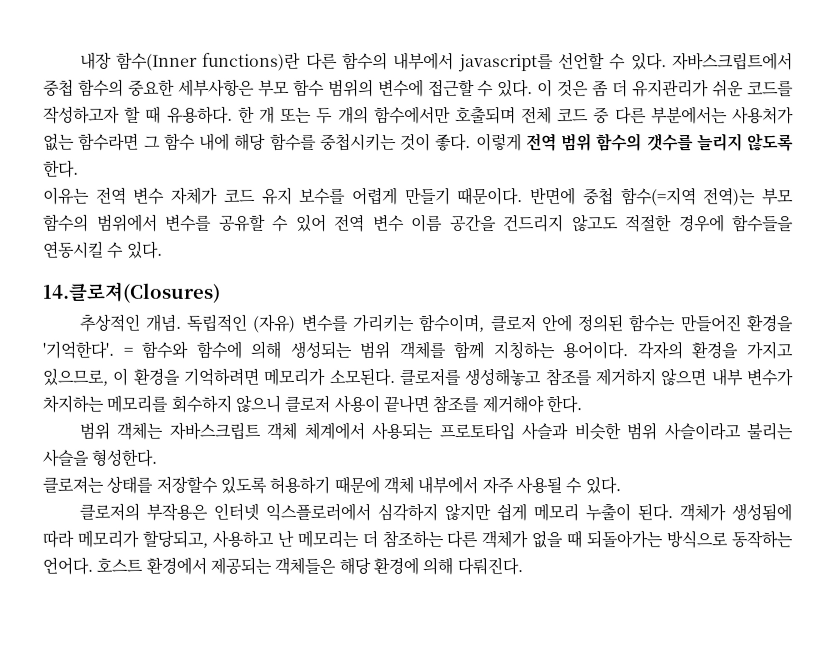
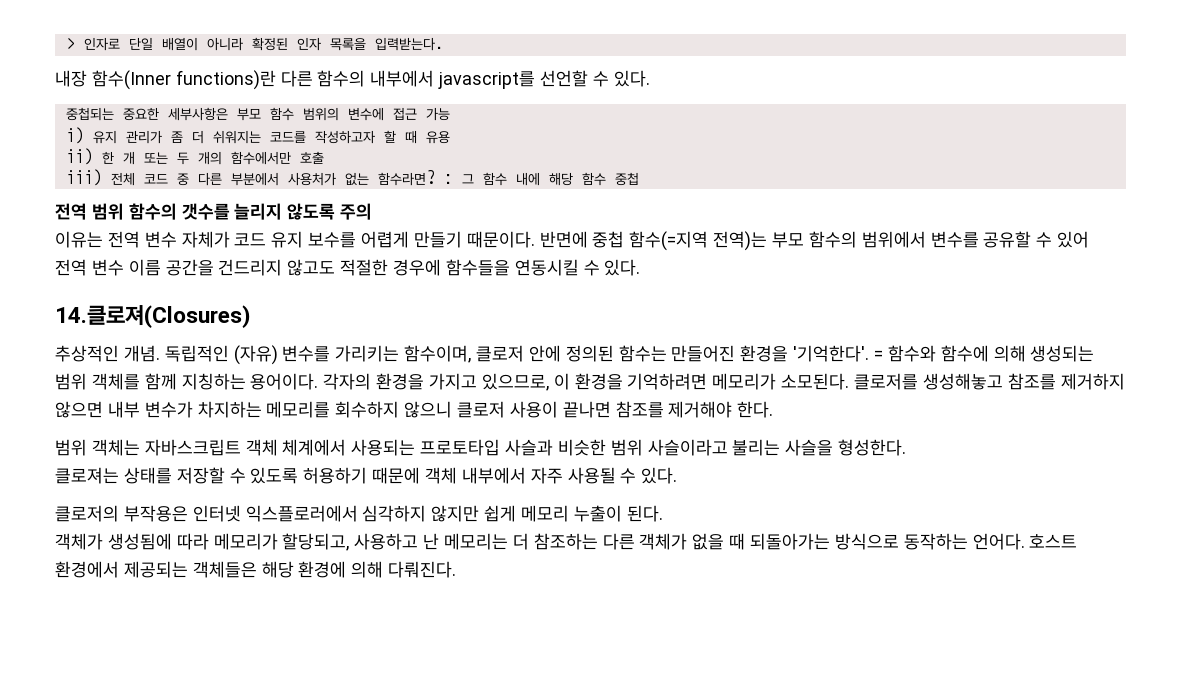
+ > 인자로 단일 배열이 아니라 확정된 인자 목록을 입력받는다.
- 내장 함수(Inner functions)란 다른 함수의 내부에서 javascript를 선언할 수 있다. 자바스크립트에서 중첩 함수의 중요한 세부사항은 부모 함수 범위의 변수에 접근할 수 있다. 이 것은 좀 더 유지관리가 쉬운 코드를 작성하고자 할 때 유용하다. 한 개 또는 두 개의 함수에서만 호출되며 전체 코드 중 다른 부분에서는 사용처가 없는 함수라면 그 함수 내에 해당 함수를 중첩시키는 것이 좋다. 이렇게 전역 범위 함수의 갯수를 늘리지 않도록 한다.
+ 내장 함수(Inner functions)란 다른 함수의 내부에서 javascript를 선언할 수 있다.
+ 중첩되는 중요한 세부사항은 부모 함수 범위의 변수에 접근 가능
+ i) 유지 관리가 좀 더 쉬워지는 코드를 작성하고자 할 때 유용
+ ii) 한 개 또는 두 개의 함수에서만 호출
+ iii) 전체 코드 중 다른 부분에서 사용처가 없는 함수라면? : 그 함수 내에 해당 함수 중첩
+ 전역 범위 함수의 갯수를 늘리지 않도록 주의
- 클로져는 상태를 저장할수 있도록 허용하기 때문에 객체 내부에서 자주 사용될 수 있다.
+ 클로져는 상태를 저장할 수 있도록 허용하기 때문에 객체 내부에서 자주 사용될 수 있다.
- 클로저의 부작용은 인터넷 익스플로러에서 심각하지 않지만 쉽게 메모리 누출이 된다. 객체가 생성됨에 따라 메모리가 할당되고, 사용하고 난 메모리는 더 참조하는 다른 객체가 없을 때 되돌아가는 방식으로 동작하는 언어다.
+ 클로저의 부작용은 인터넷 익스플로러에서 심각하지 않지만 쉽게 메모리 누출이 된다.
+ 객체가 생성됨에 따라 메모리가 할당되고, 사용하고 난 메모리는 더 참조하는 다른 객체가 없을 때 되돌아가는 방식으로 동작하는 언어다.

